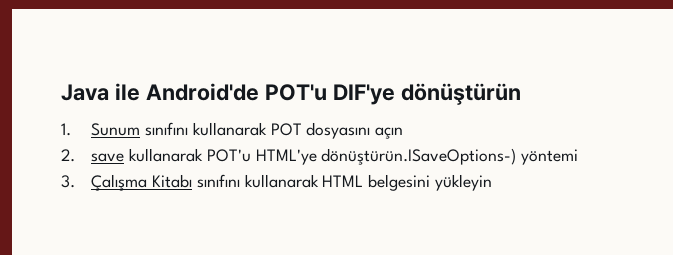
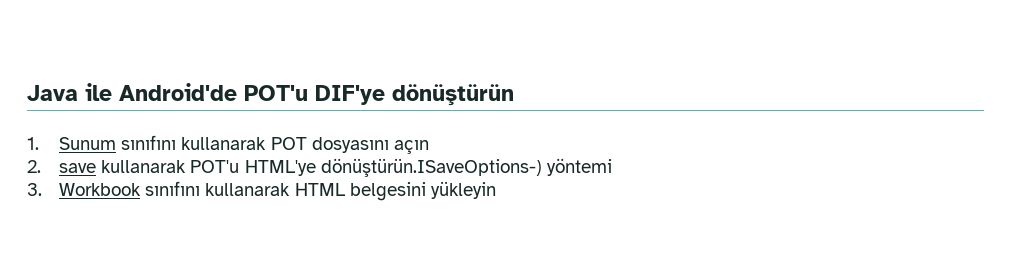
- 3. Çalışma Kitabı sınıfını kullanarak HTML belgesini yükleyin
+ 3. Workbook sınıfını kullanarak HTML belgesini yükleyin

